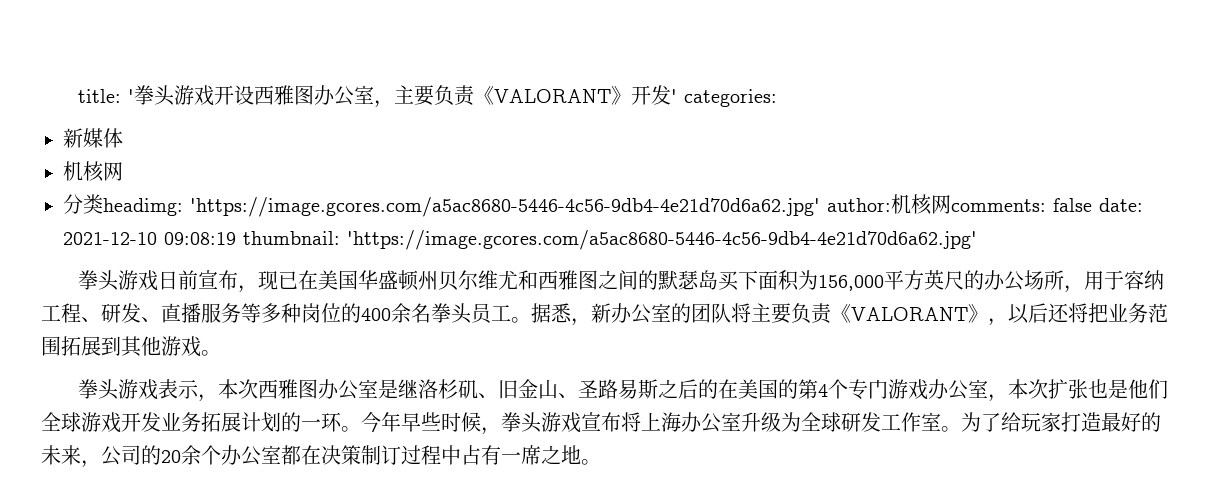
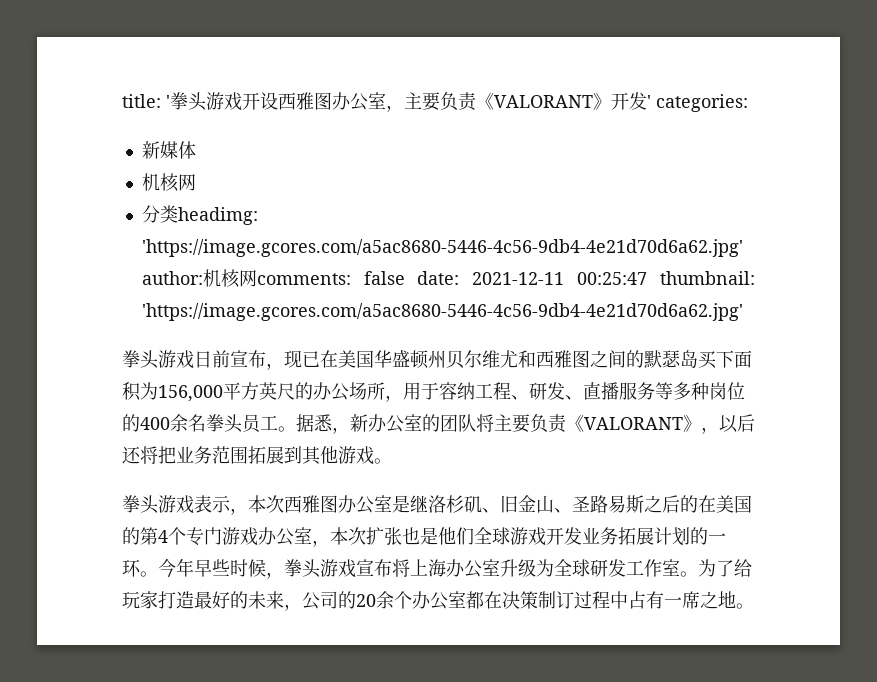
- 分类headimg: 'https://image.gcores.com/a5ac8680-5446-4c56-9db4-4e21d70d6a62.jpg' author:机核网comments: false date: 2021-12-10 09:08:19 thumbnail: 'https://image.gcores.com/a5ac8680-5446-4c56-9db4-4e21d70d6a62.jpg'
+ 分类headimg: 'https://image.gcores.com/a5ac8680-5446-4c56-9db4-4e21d70d6a62.jpg' author:机核网comments: false date: 2021-12-11 00:25:47 thumbnail: 'https://image.gcores.com/a5ac8680-5446-4c56-9db4-4e21d70d6a62.jpg'

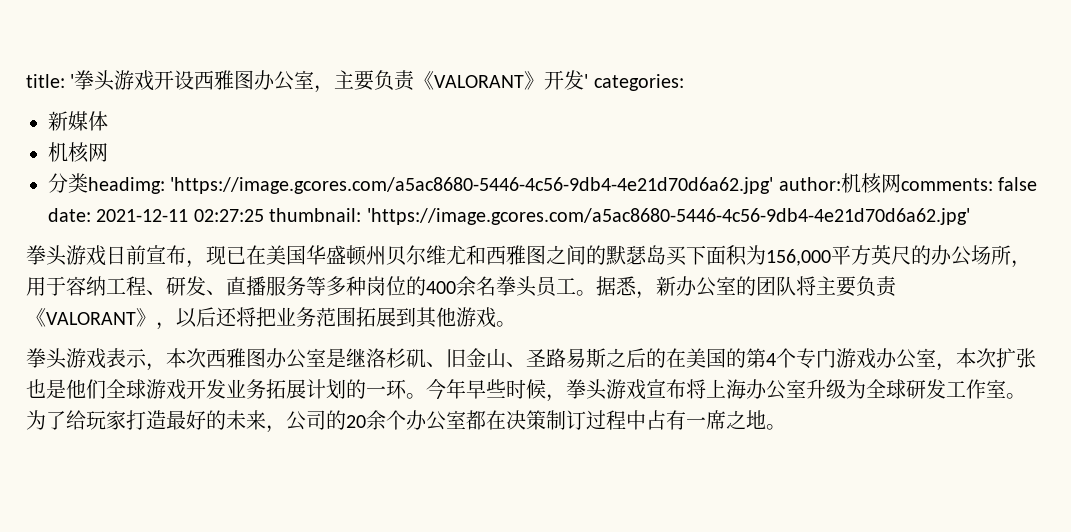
- 分类headimg: 'https://image.gcores.com/a5ac8680-5446-4c56-9db4-4e21d70d6a62.jpg' author:机核网comments: false date: 2021-12-11 00:25:47 thumbnail: 'https://image.gcores.com/a5ac8680-5446-4c56-9db4-4e21d70d6a62.jpg'
+ 分类headimg: 'https://image.gcores.com/a5ac8680-5446-4c56-9db4-4e21d70d6a62.jpg' author:机核网comments: false date: 2021-12-11 02:27:25 thumbnail: 'https://image.gcores.com/a5ac8680-5446-4c56-9db4-4e21d70d6a62.jpg'

